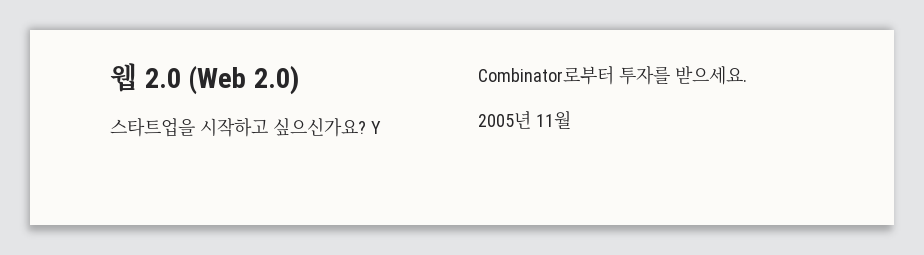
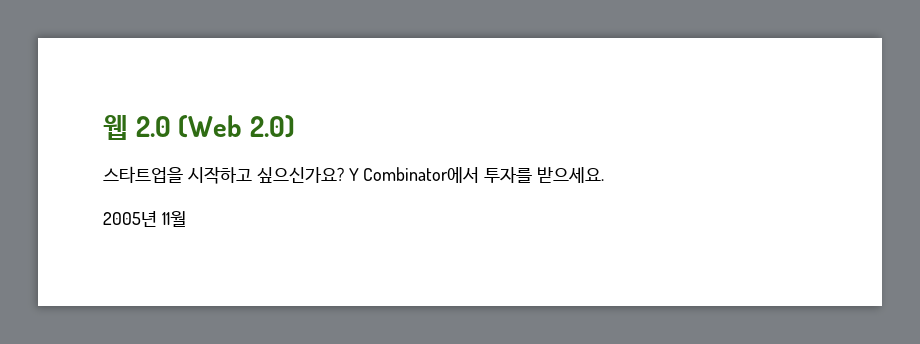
- Y Combinator로부터 투자를 받으세요.
+ Y Combinator에서 투자를 받으세요.

